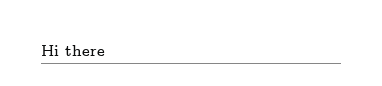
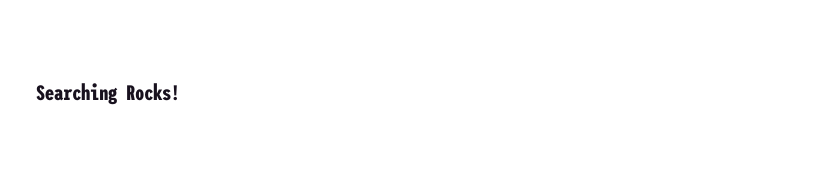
- Hi there
+ Searching Rocks!

